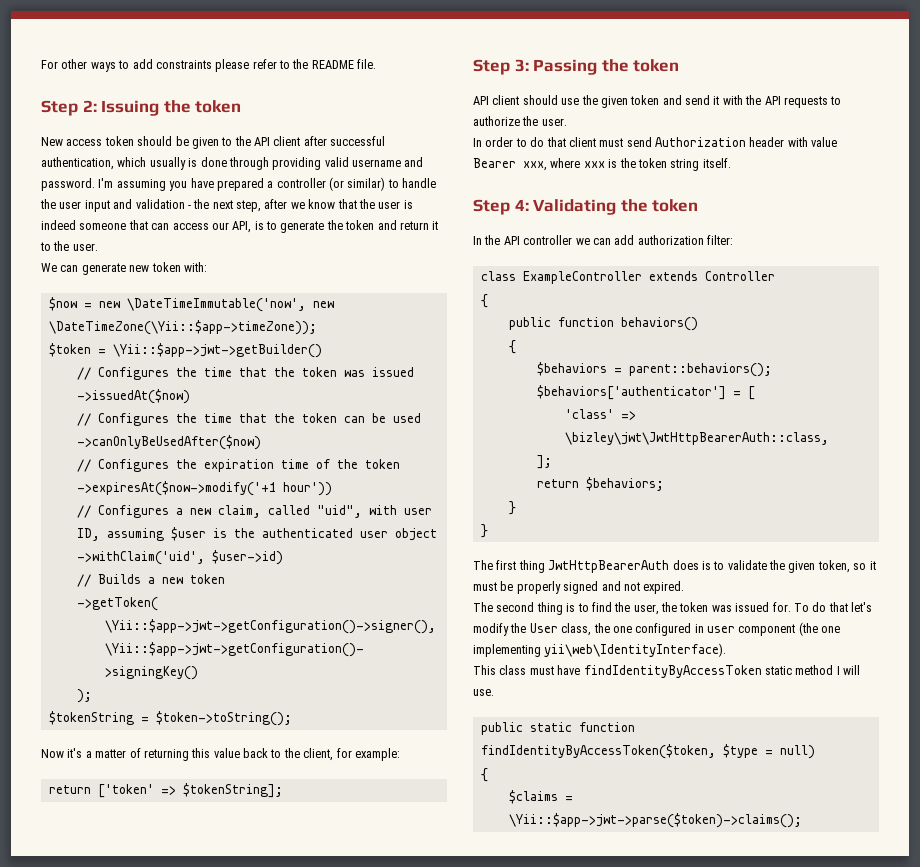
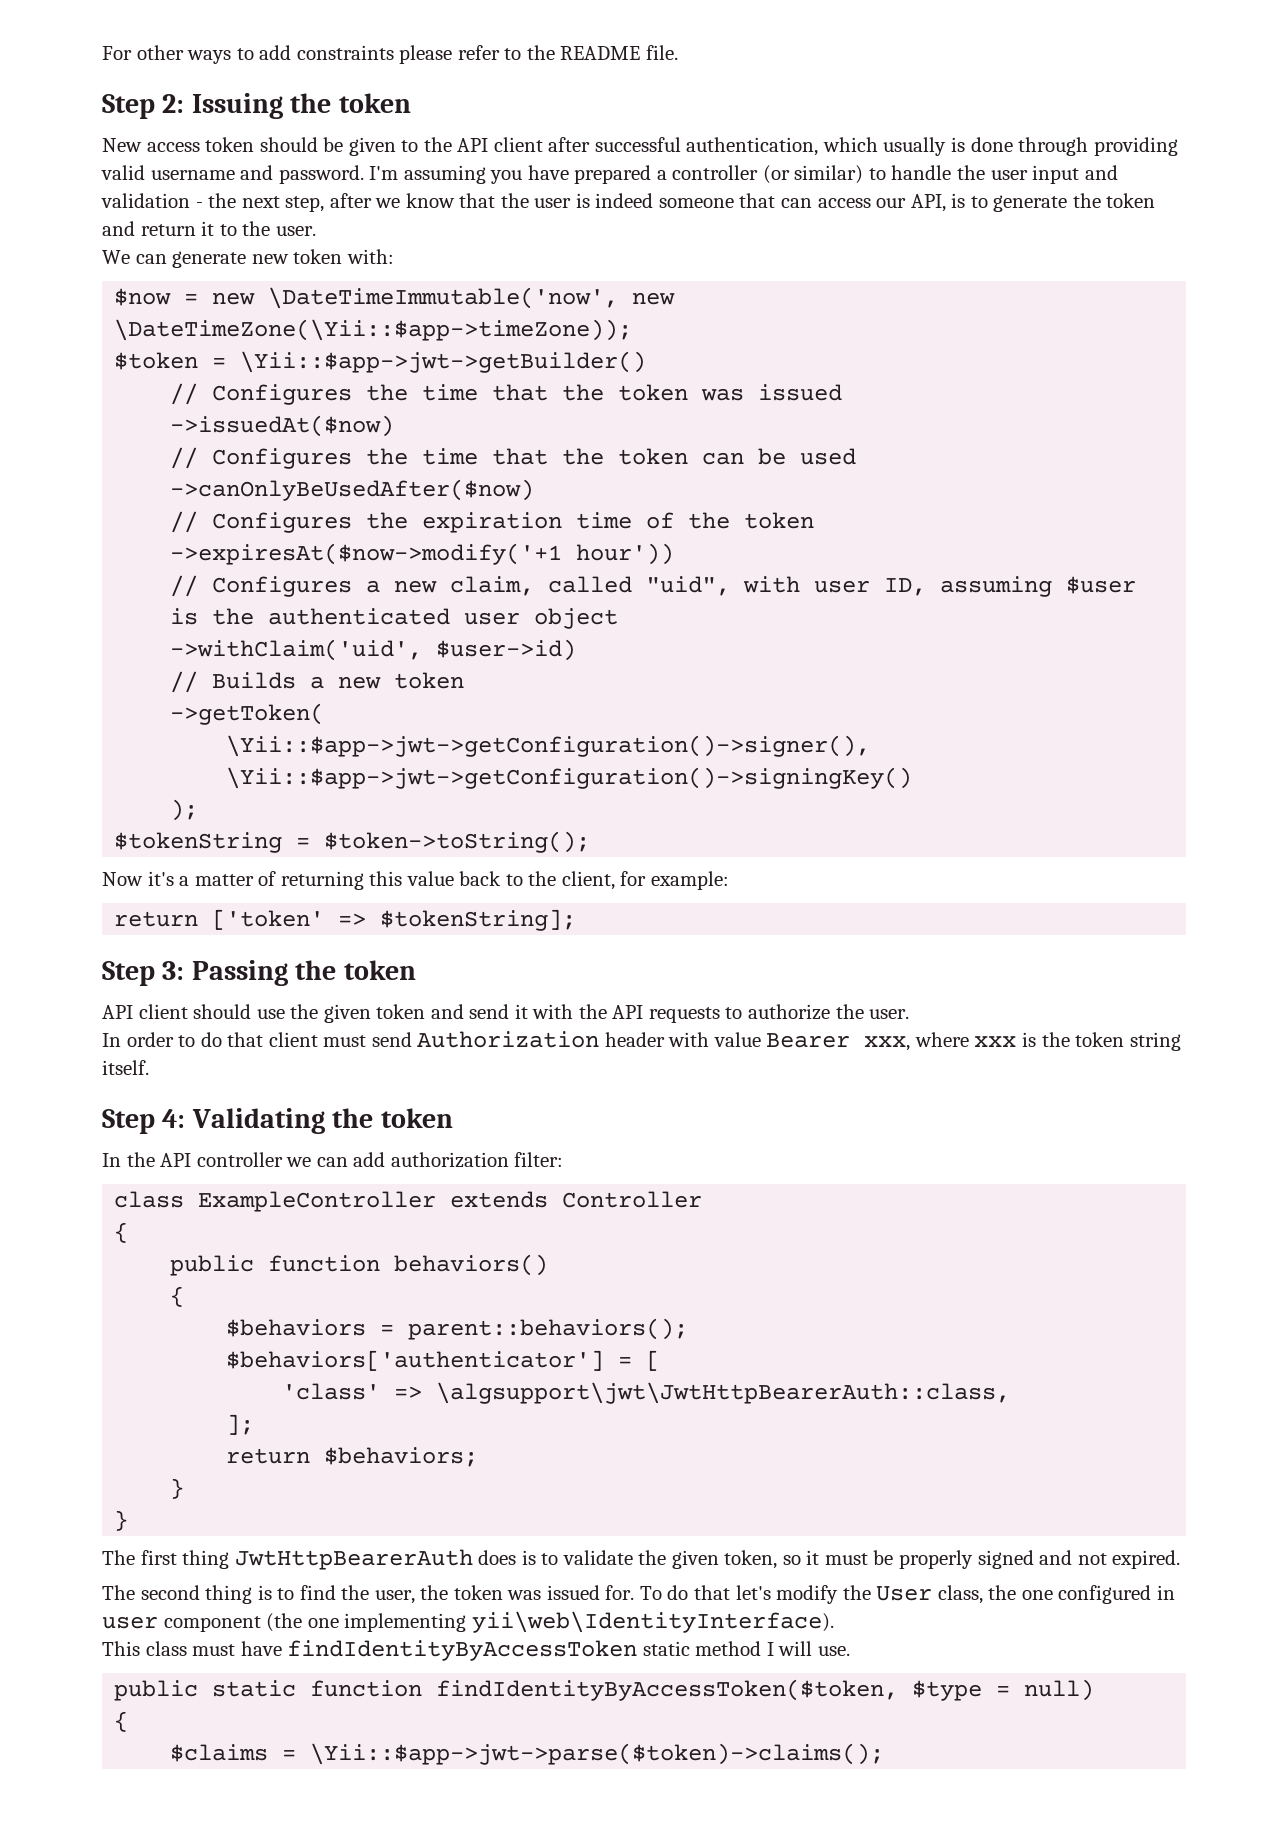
- 'class' => \bizley\jwt\JwtHttpBearerAuth::class,
+ 'class' => \algsupport\jwt\JwtHttpBearerAuth::class,

